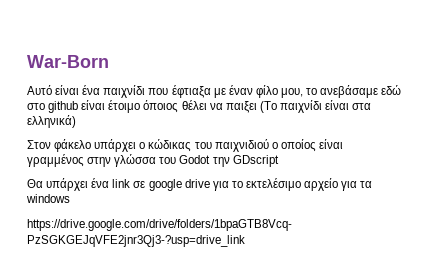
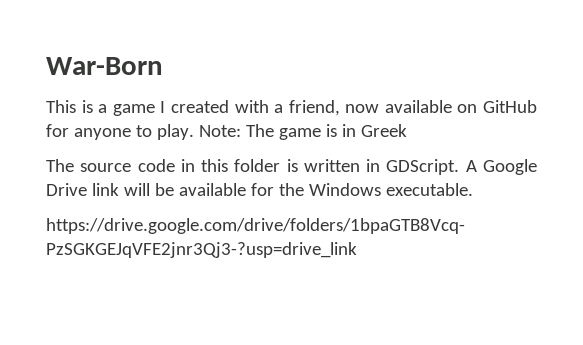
- Αυτό είναι ένα παιχνίδι που έφτιαξα με έναν φίλο μου, το ανεβάσαμε εδώ στο github είναι έτοιμο όποιος θέλει να παιξει (Το παιχνίδι είναι στα ελληνικά)
- Στον φάκελο υπάρχει ο κώδικας του παιχνιδιού ο οποίος είναι γραμμένος στην γλώσσα του Godot την GDscript
- Θα υπάρχει ένα link σε google drive για το εκτελέσιμο αρχείο για τα windows
+ This is a game I created with a friend, now available on GitHub for anyone to play. Note: The game is in Greek
+ The source code in this folder is written in GDScript. A Google Drive link will be available for the Windows executable.

